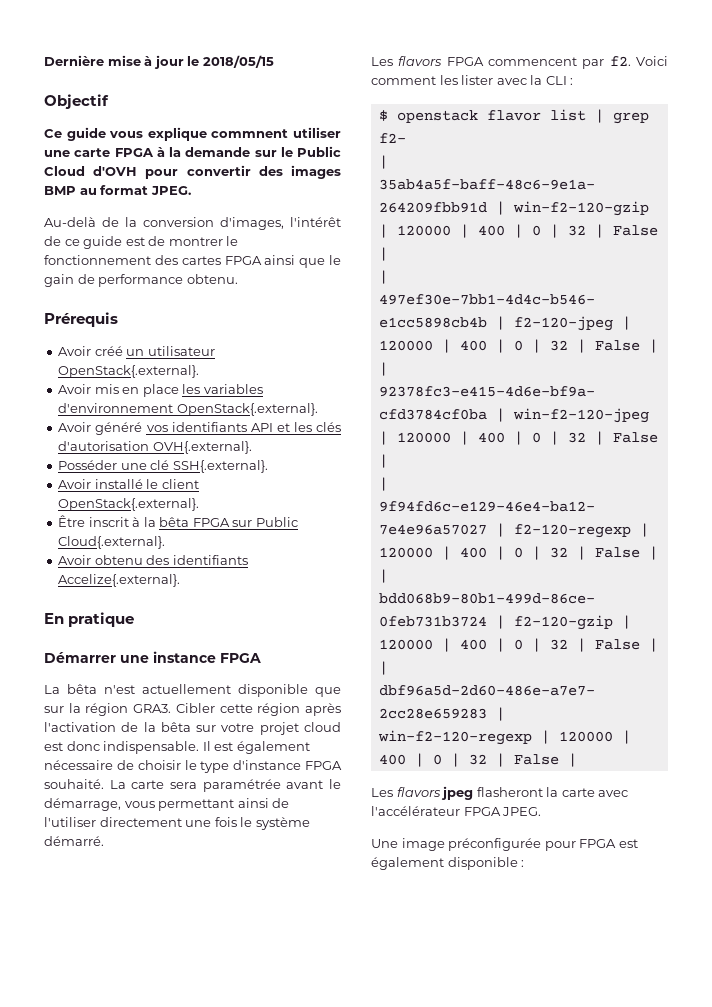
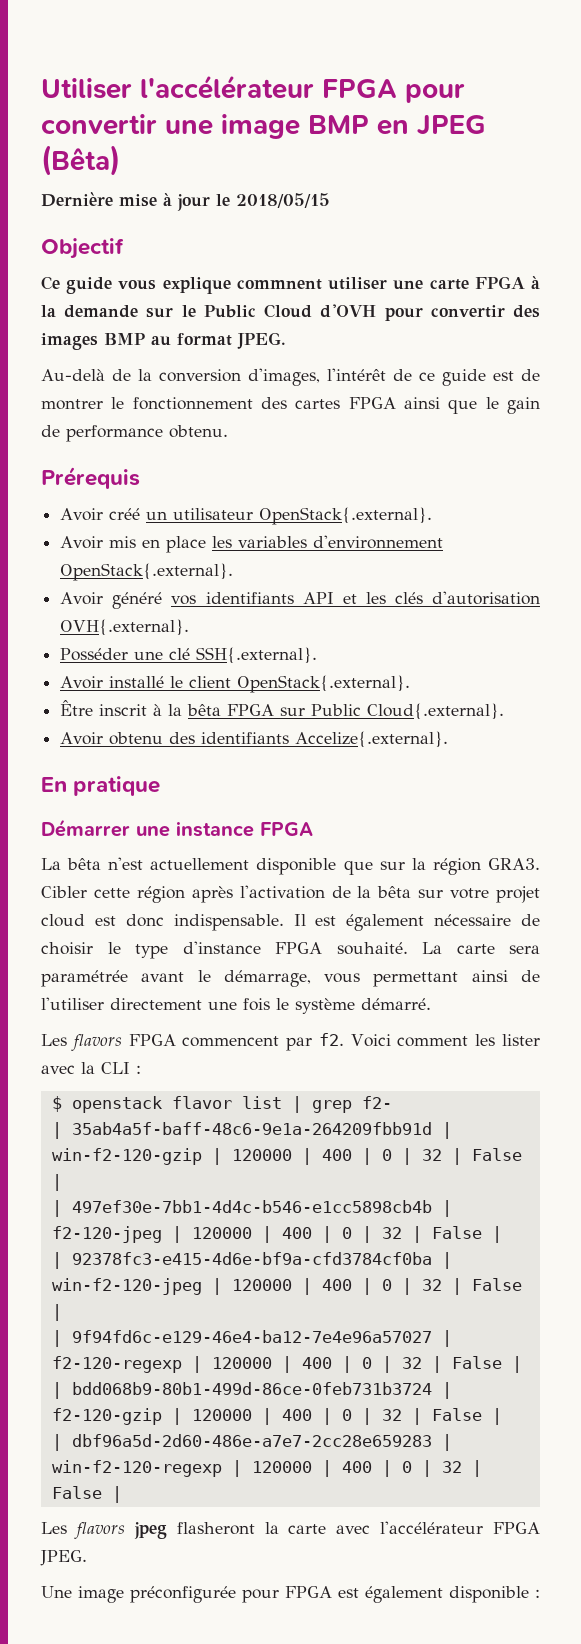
+ Utiliser l'accélérateur FPGA pour convertir une image BMP en JPEG (Bêta)

